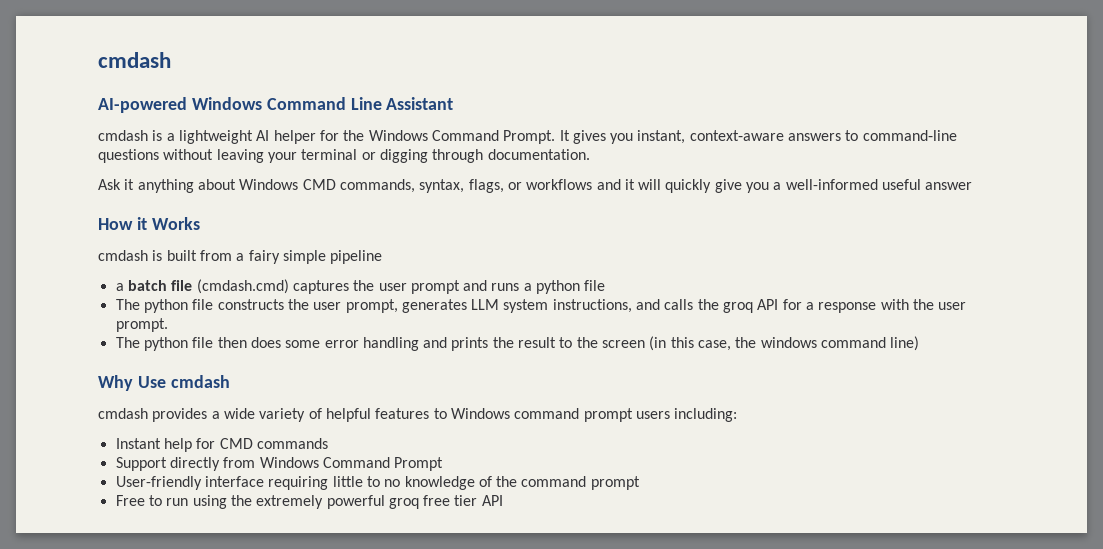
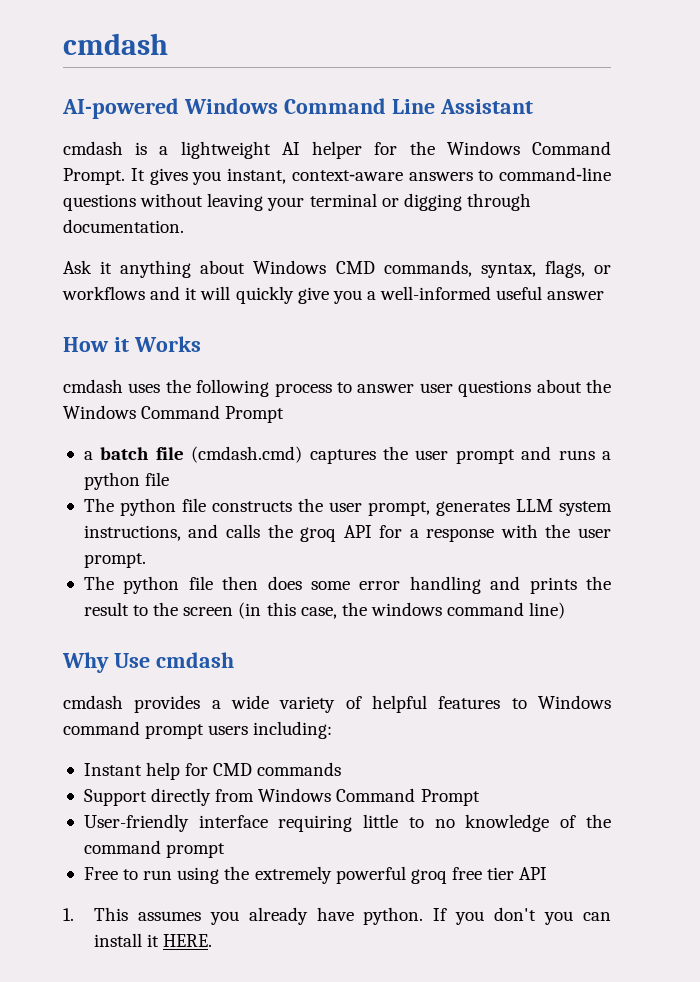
- cmdash is built from a fairy simple pipeline
+ cmdash uses the following process to answer user questions about the Windows Command Prompt
+ 1. This assumes you already have python. If you don't you can install it HERE.

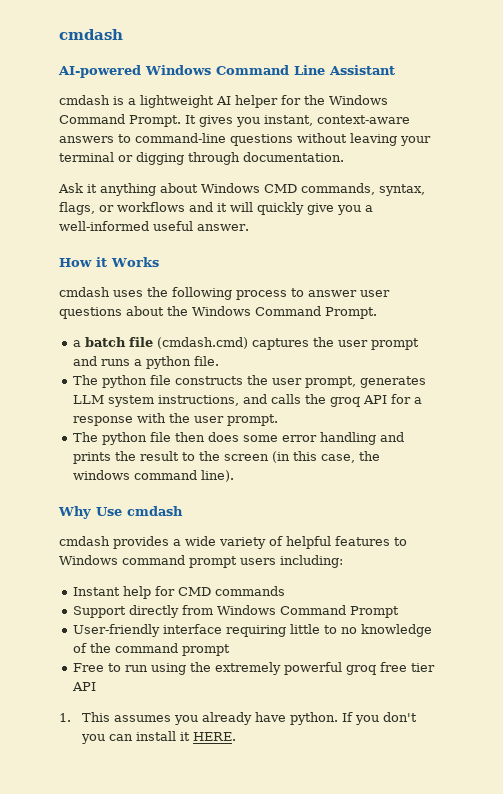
- Ask it anything about Windows CMD commands, syntax, flags, or workflows and it will quickly give you a well-informed useful answer
+ Ask it anything about Windows CMD commands, syntax, flags, or workflows and it will quickly give you a well-informed useful answer.
- cmdash uses the following process to answer user questions about the Windows Command Prompt
+ cmdash uses the following process to answer user questions about the Windows Command Prompt.
- a batch file (cmdash.cmd) captures the user prompt and runs a python file
+ a batch file (cmdash.cmd) captures the user prompt and runs a python file.
- The python file then does some error handling and prints the result to the screen (in this case, the windows command line)
+ The python file then does some error handling and prints the result to the screen (in this case, the windows command line).

